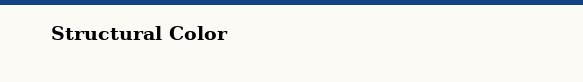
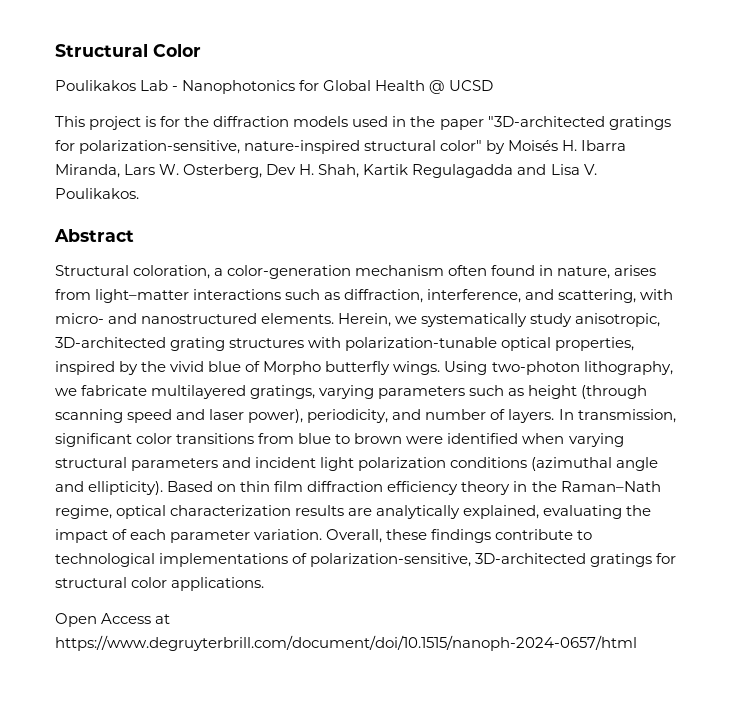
+ Poulikakos Lab - Nanophotonics for Global Health @ UCSD
+ This project is for the diffraction models used in the paper "3D-architected gratings for polarization-sensitive, nature-inspired structural color" by Moisés H. Ibarra Miranda, Lars W. Osterberg, Dev H. Shah, Kartik Regulagadda and Lisa V. Poulikakos.
+ Abstract
+ Structural coloration, a color-generation mechanism often found in nature, arises from light–matter interactions such as diffraction, interference, and scattering, with micro- and nanostructured elements. Herein, we systematically study anisotropic, 3D-architected grating structures with polarization-tunable optical properties, inspired by the vivid blue of Morpho butterfly wings. Using two-photon lithography, we fabricate multilayered gratings, varying parameters such as height (through scanning speed and laser power), periodicity, and number of layers. In transmission, significant color transitions from blue to brown were identified when varying structural parameters and incident light polarization conditions (azimuthal angle and ellipticity). Based on thin film diffraction efficiency theory in the Raman–Nath regime, optical characterization results are analytically explained, evaluating the impact of each parameter variation. Overall, these findings contribute to technological implementations of polarization-sensitive, 3D-architected gratings for structural color applications.
+ Open Access at https://www.degruyterbrill.com/document/doi/10.1515/nanoph-2024-0657/html

